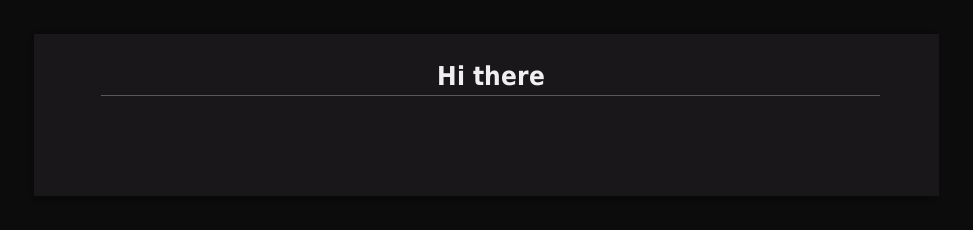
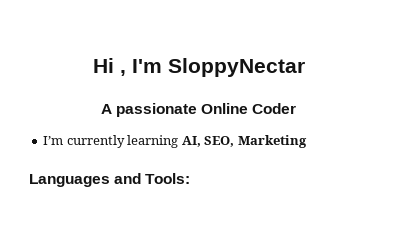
- Hi there
+ Hi , I'm SloppyNectar
+ A passionate Online Coder
+ I’m currently learning AI, SEO, Marketing
+ Languages and Tools:

